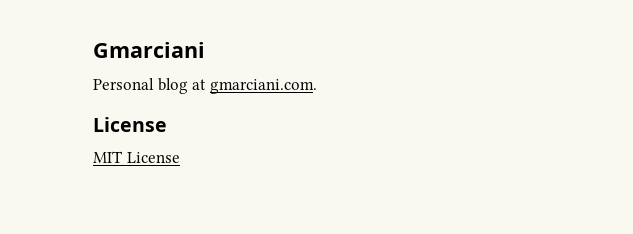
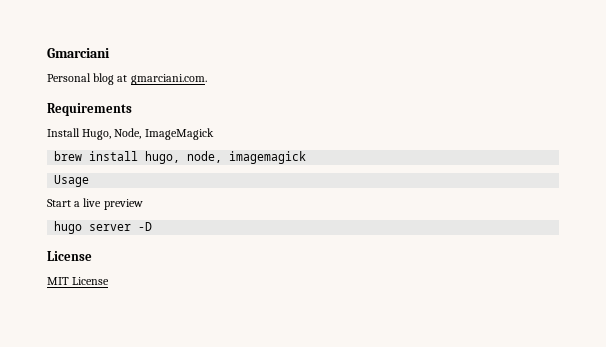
+ Requirements
+ Install Hugo, Node, ImageMagick
+ brew install hugo, node, imagemagick
+ Usage
+ Start a live preview
+ hugo server -D

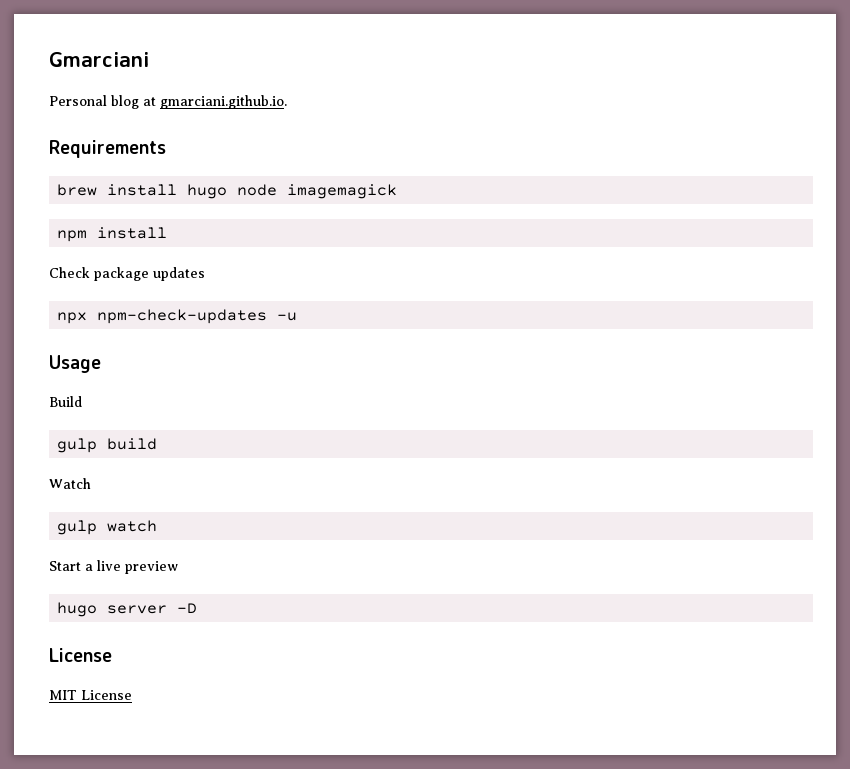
- Personal blog at gmarciani.com.
+ Personal blog at gmarciani.github.io.
- Install Hugo, Node, ImageMagick
- brew install hugo, node, imagemagick
+ brew install hugo node imagemagick
+ npm install
+ Check package updates
+ npx npm-check-updates -u
  Usage
+ Build
+ gulp build
+ Watch
+ gulp watch

